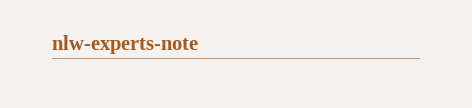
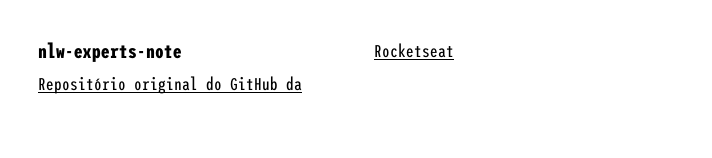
+ Repositório original do GitHub da Rocketseat

